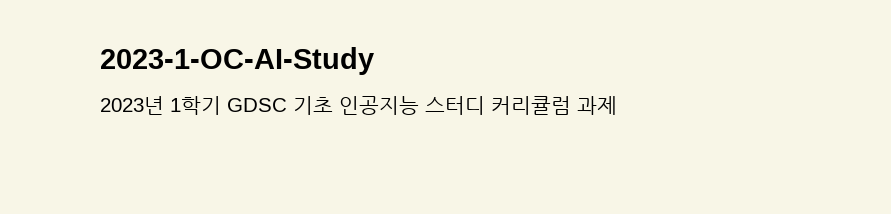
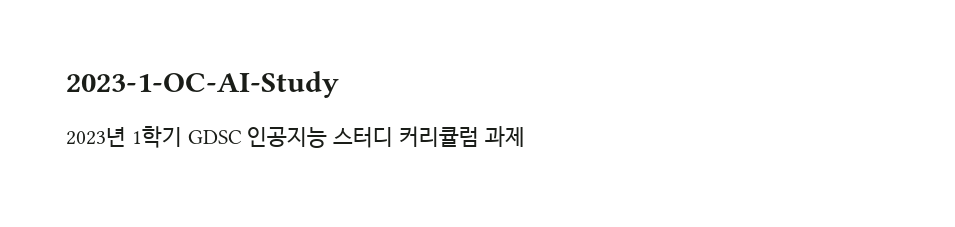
- 2023년 1학기 GDSC 기초 인공지능 스터디 커리큘럼 과제
+ 2023년 1학기 GDSC 인공지능 스터디 커리큘럼 과제

